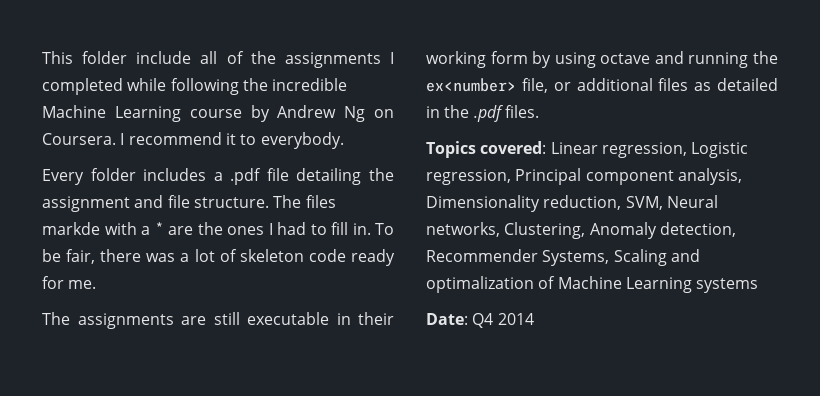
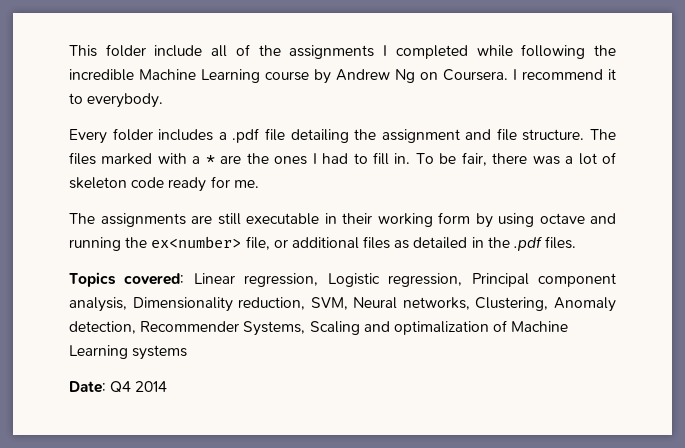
- The files markde with a * are the ones I had to fill in.
+ The files marked with a * are the ones I had to fill in.

